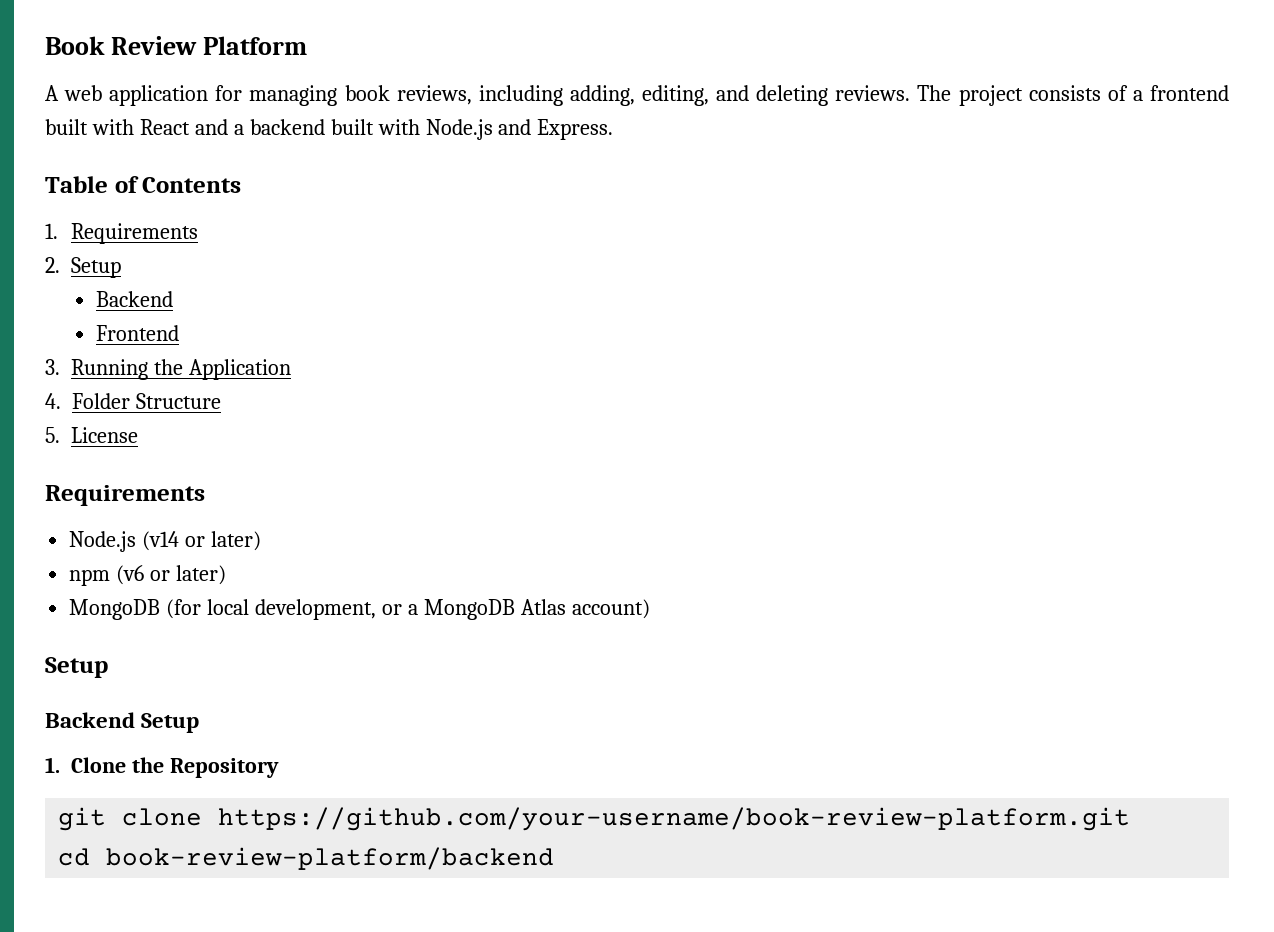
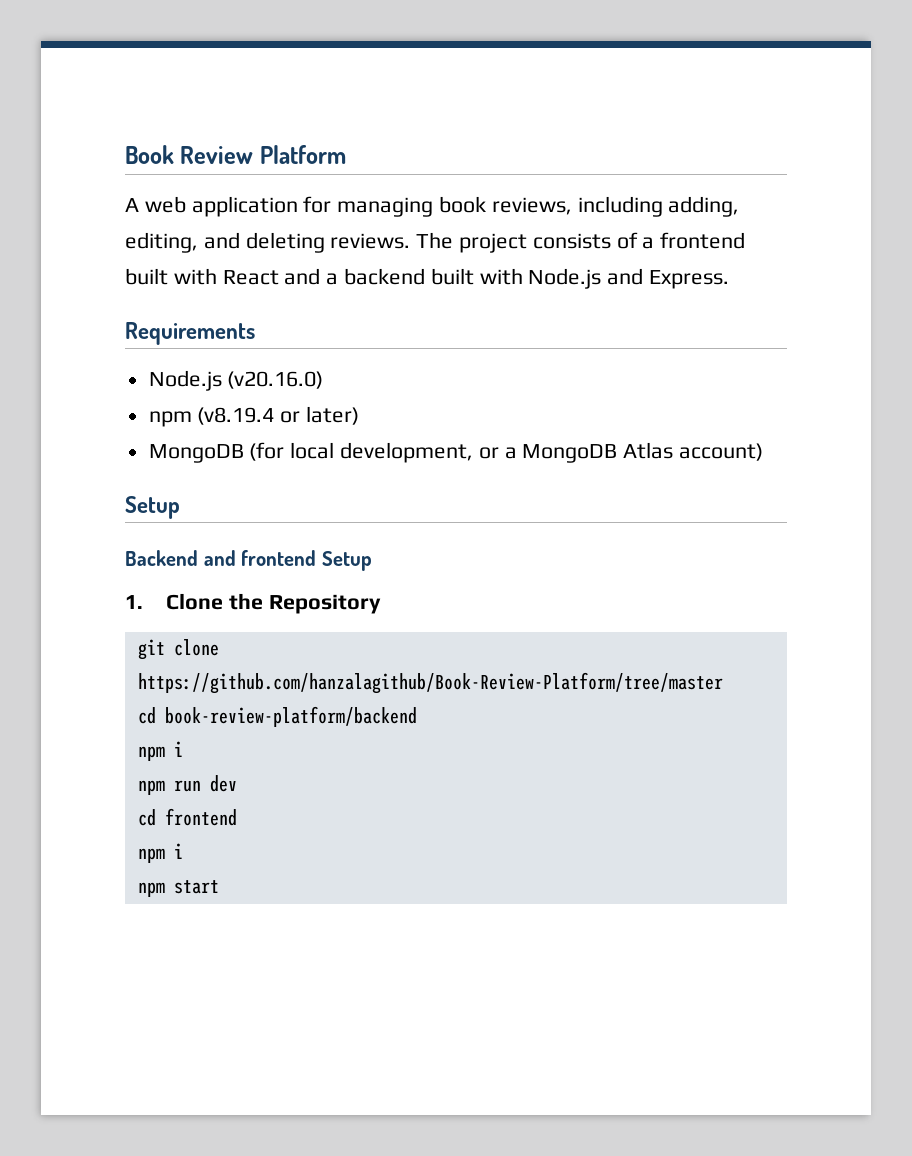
- Table of Contents
- 1. Requirements
- 2. Setup
- Backend
- Frontend
- 3. Running the Application
- 4. Folder Structure
- 5. License
- Node.js (v14 or later)
- npm (v6 or later)
+ Node.js (v20.16.0)
+ npm (v8.19.4 or later)
- Backend Setup
+ Backend and frontend Setup
- git clone https://github.com/your-username/book-review-platform.git
+ git clone https://github.com/hanzalagithub/Book-Review-Platform/tree/master
  cd book-review-platform/backend
+ npm i
+ npm run dev
+ cd frontend
+ npm i
+ npm start

